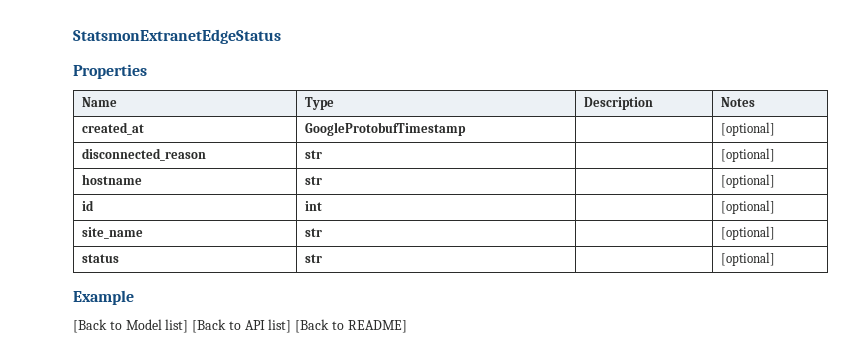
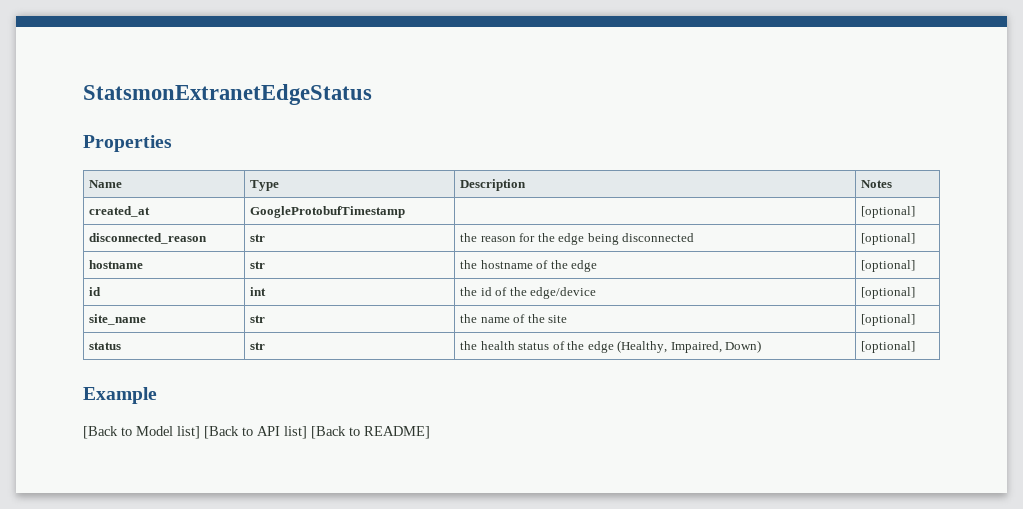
- disconnected_reason | str | | [optional]
- hostname | str | | [optional]
- id | int | | [optional]
- site_name | str | | [optional]
- status | str | | [optional]
+ disconnected_reason | str | the reason for the edge being disconnected | [optional]
+ hostname | str | the hostname of the edge | [optional]
+ id | int | the id of the edge/device | [optional]
+ site_name | str | the name of the site | [optional]
+ status | str | the health status of the edge (Healthy, Impaired, Down) | [optional]

